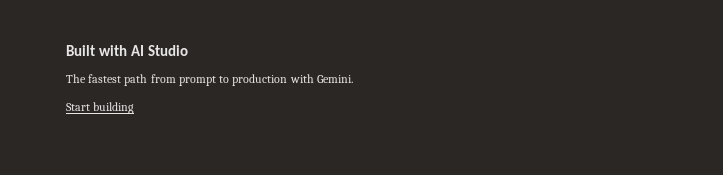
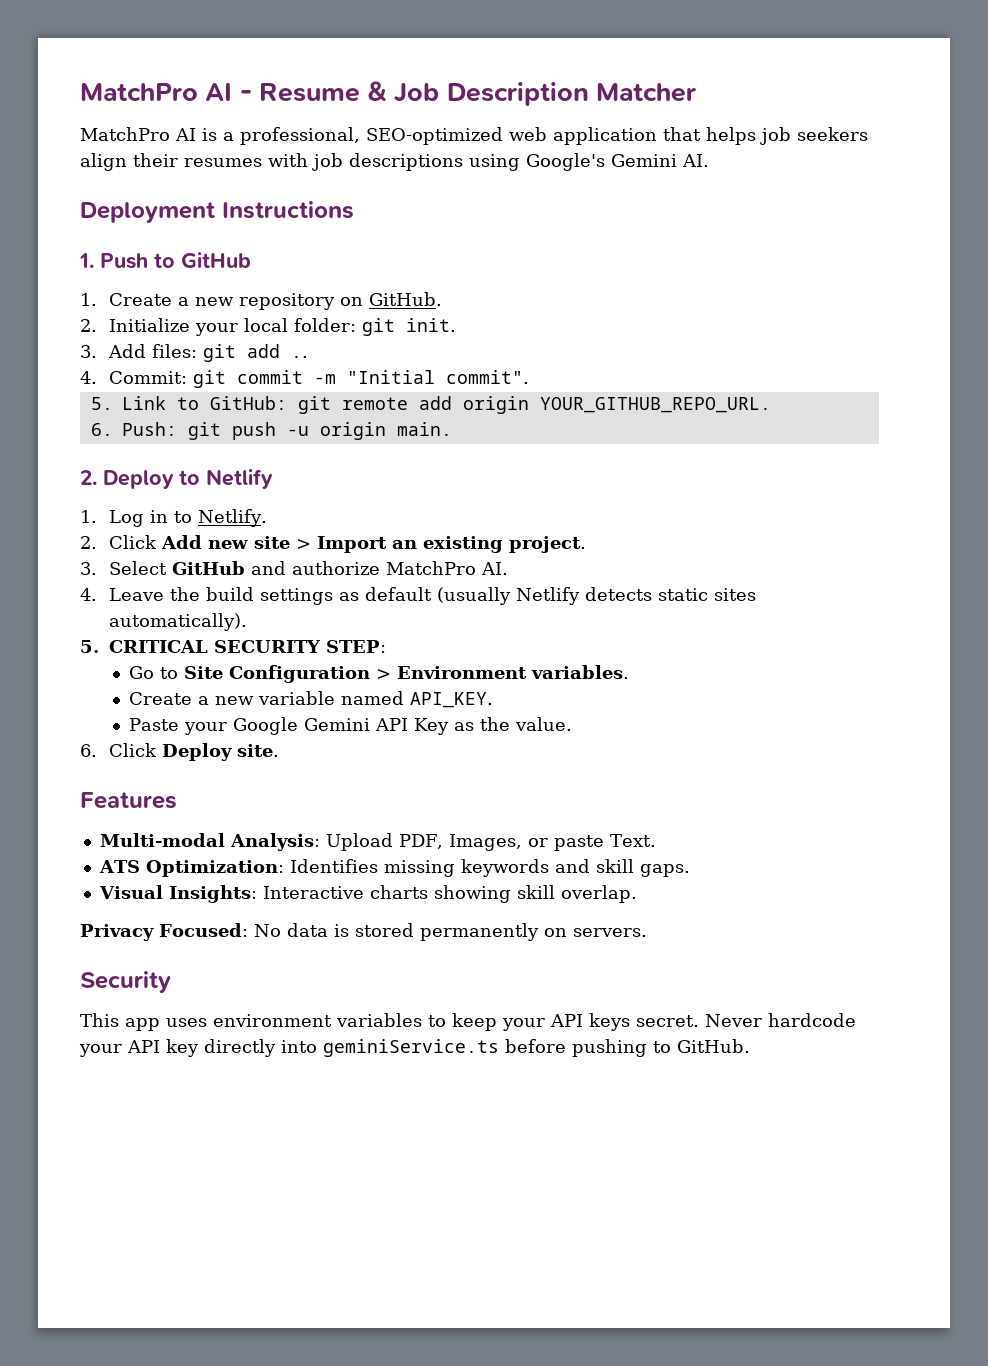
- Built with AI Studio
- The fastest path from prompt to production with Gemini.
- Start building
+ MatchPro AI - Resume & Job Description Matcher
+ MatchPro AI is a professional, SEO-optimized web application that helps job seekers align their resumes with job descriptions using Google's Gemini AI.
+ Deployment Instructions
+ 1. Push to GitHub
+ 1. Create a new repository on GitHub.
+ 2. Initialize your local folder: git init.
+ 3. Add files: git add ..
+ 4. Commit: git commit -m "Initial commit".
+ 5. Link to GitHub: git remote add origin YOUR_GITHUB_REPO_URL.
+ 6. Push: git push -u origin main.
+ 2. Deploy to Netlify
+ 1. Log in to Netlify.
+ 2. Click Add new site > Import an existing project.
+ 3. Select GitHub and authorize MatchPro AI.
+ 4. Leave the build settings as default (usually Netlify detects static sites automatically).
+ 5. CRITICAL SECURITY STEP:
+ Go to Site Configuration > Environment variables.
+ Create a new variable named API_KEY.
+ Paste your Google Gemini API Key as the value.
+ 6. Click Deploy site.
+ Features
+ Multi-modal Analysis: Upload PDF, Images, or paste Text.
+ ATS Optimization: Identifies missing keywords and skill gaps.
+ Visual Insights: Interactive charts showing skill overlap.
+ Privacy Focused: No data is stored permanently on servers.
+ Security
+ This app uses environment variables to keep your API keys secret. Never hardcode your API key directly into geminiService.ts before pushing to GitHub.

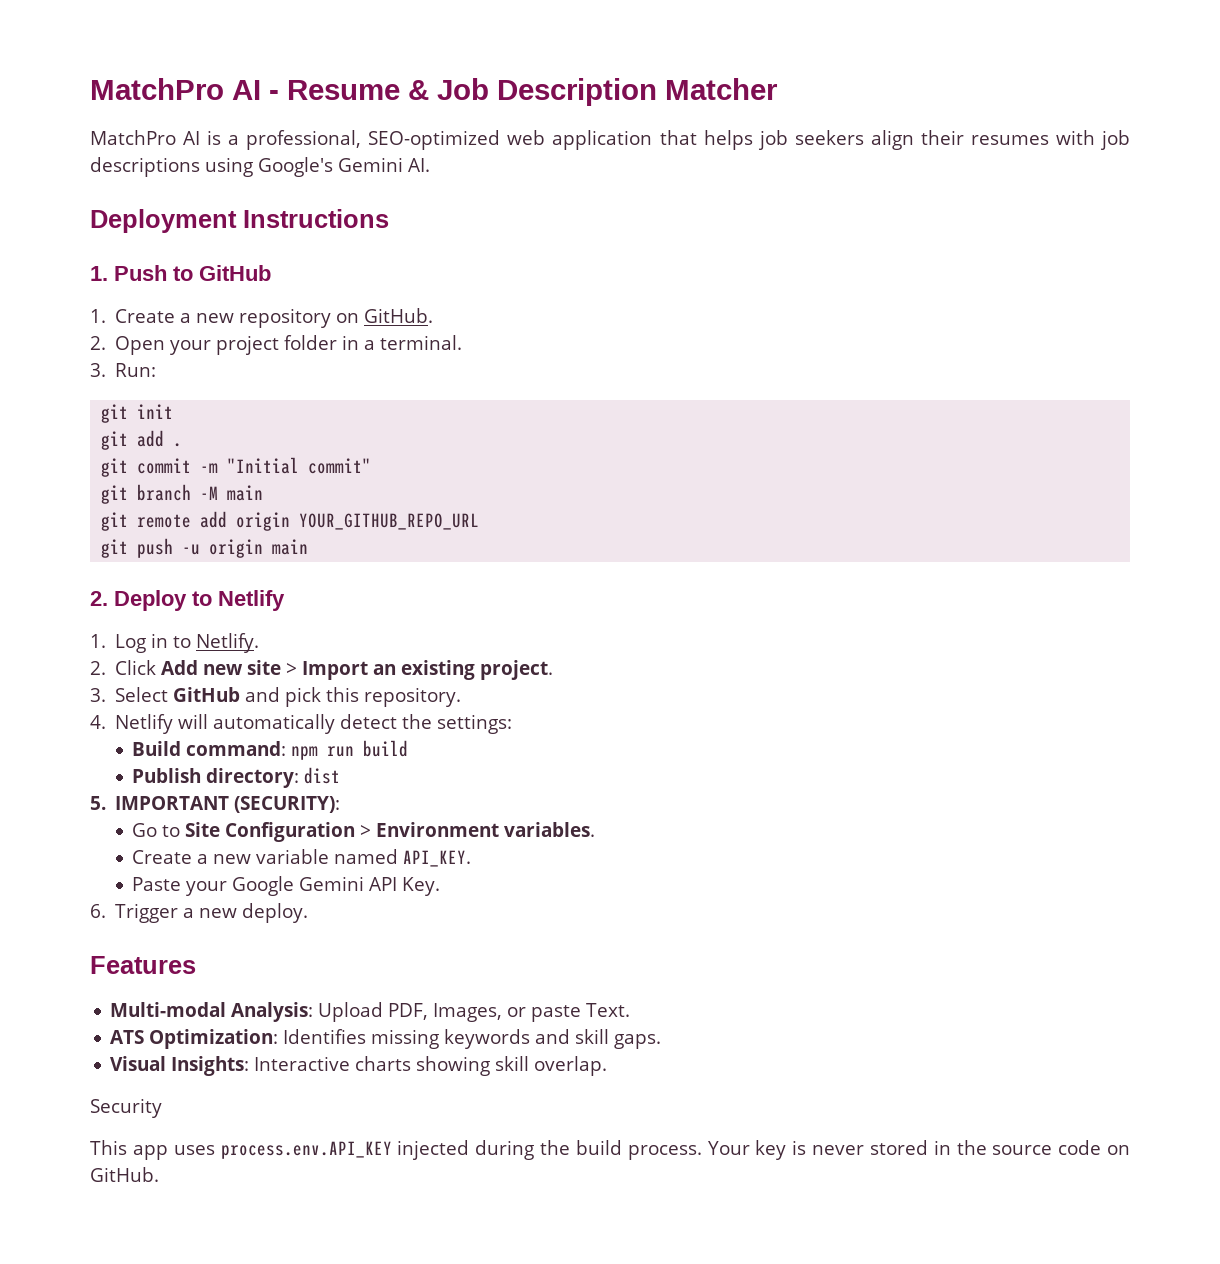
- 2. Initialize your local folder: git init.
- 3. Add files: git add ..
- 4. Commit: git commit -m "Initial commit".
- 5. Link to GitHub: git remote add origin YOUR_GITHUB_REPO_URL.
- 6. Push: git push -u origin main.
+ 2. Open your project folder in a terminal.
+ 3. Run:
+ git init
+ git add .
+ git commit -m "Initial commit"
+ git branch -M main
+ git remote add origin YOUR_GITHUB_REPO_URL
+ git push -u origin main
- 3. Select GitHub and authorize MatchPro AI.
- 4. Leave the build settings as default (usually Netlify detects static sites automatically).
- 5. CRITICAL SECURITY STEP:
+ 3. Select GitHub and pick this repository.
+ 4. Netlify will automatically detect the settings:
+ Build command: npm run build
+ Publish directory: dist
+ 5. IMPORTANT (SECURITY):
- Paste your Google Gemini API Key as the value.
- 6. Click Deploy site.
+ Paste your Google Gemini API Key.
+ 6. Trigger a new deploy.
- Privacy Focused: No data is stored permanently on servers.
  Security
- This app uses environment variables to keep your API keys secret. Never hardcode your API key directly into geminiService.ts before pushing to GitHub.
+ This app uses process.env.API_KEY injected during the build process. Your key is never stored in the source code on GitHub.

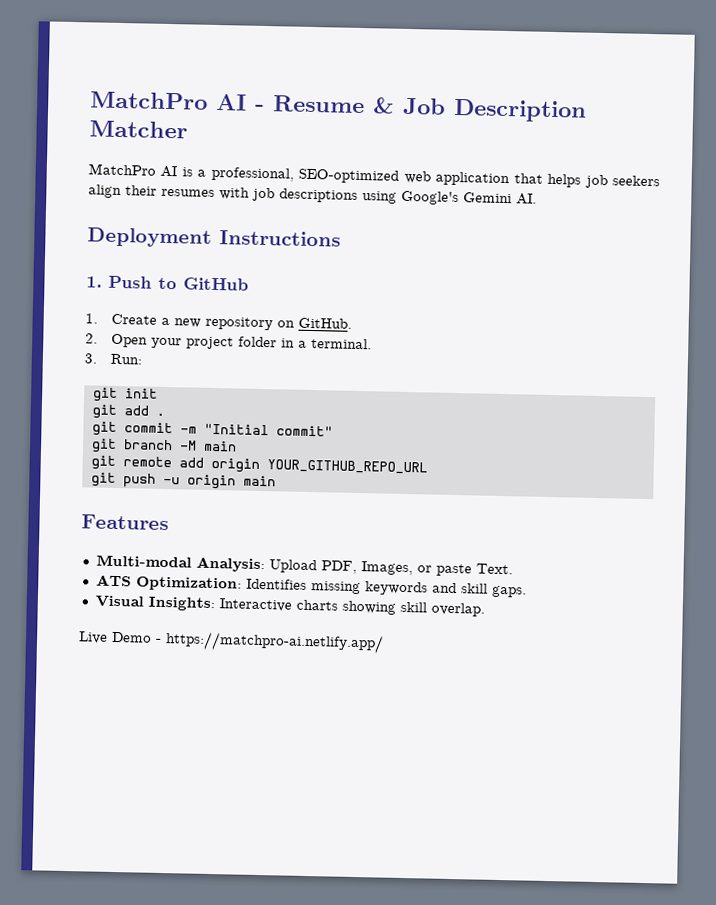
- 2. Deploy to Netlify
- 1. Log in to Netlify.
- 2. Click Add new site > Import an existing project.
- 3. Select GitHub and pick this repository.
- 4. Netlify will automatically detect the settings:
- Build command: npm run build
- Publish directory: dist
- 5. IMPORTANT (SECURITY):
- Go to Site Configuration > Environment variables.
- Create a new variable named API_KEY.
- Paste your Google Gemini API Key.
- 6. Trigger a new deploy.
- Security
- This app uses process.env.API_KEY injected during the build process. Your key is never stored in the source code on GitHub.
+ Live Demo - https://matchpro-ai.netlify.app/

